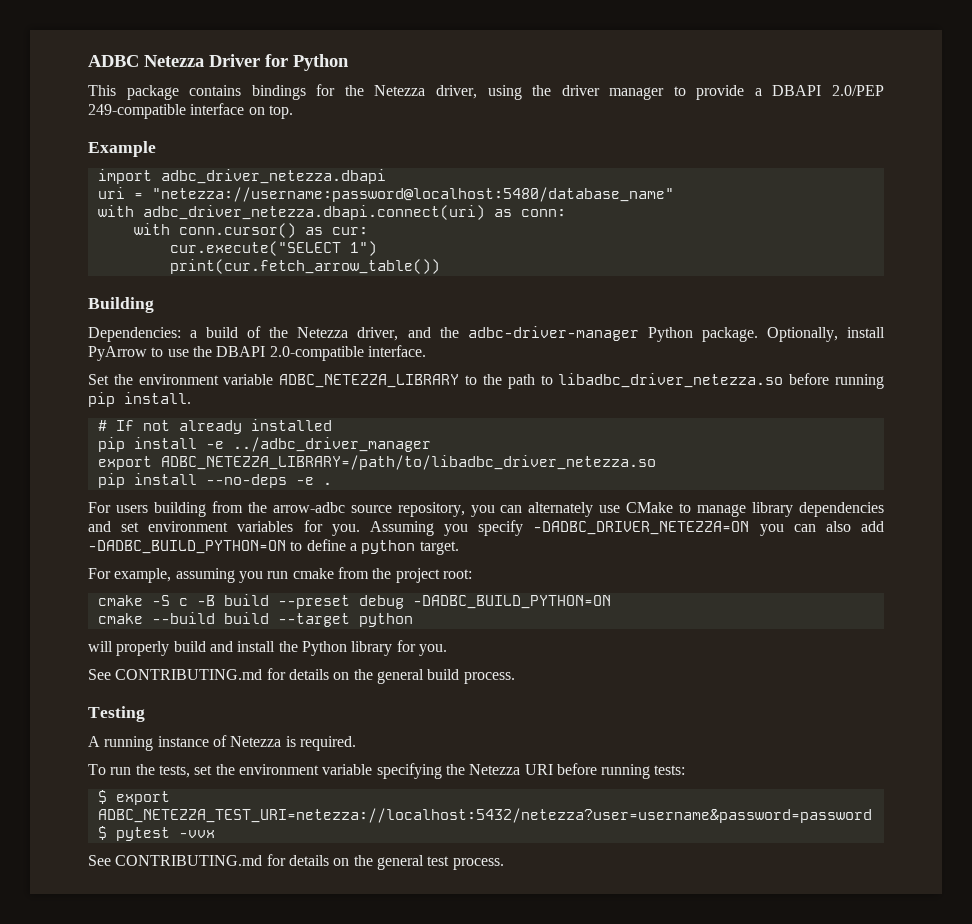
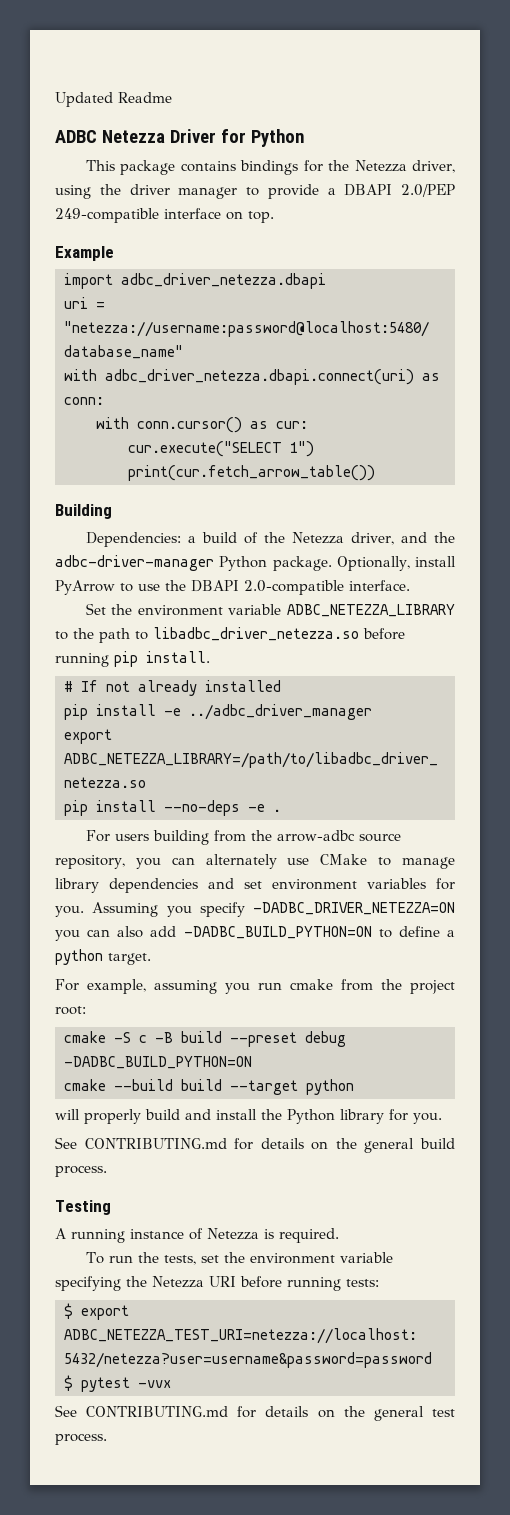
+ Updated Readme

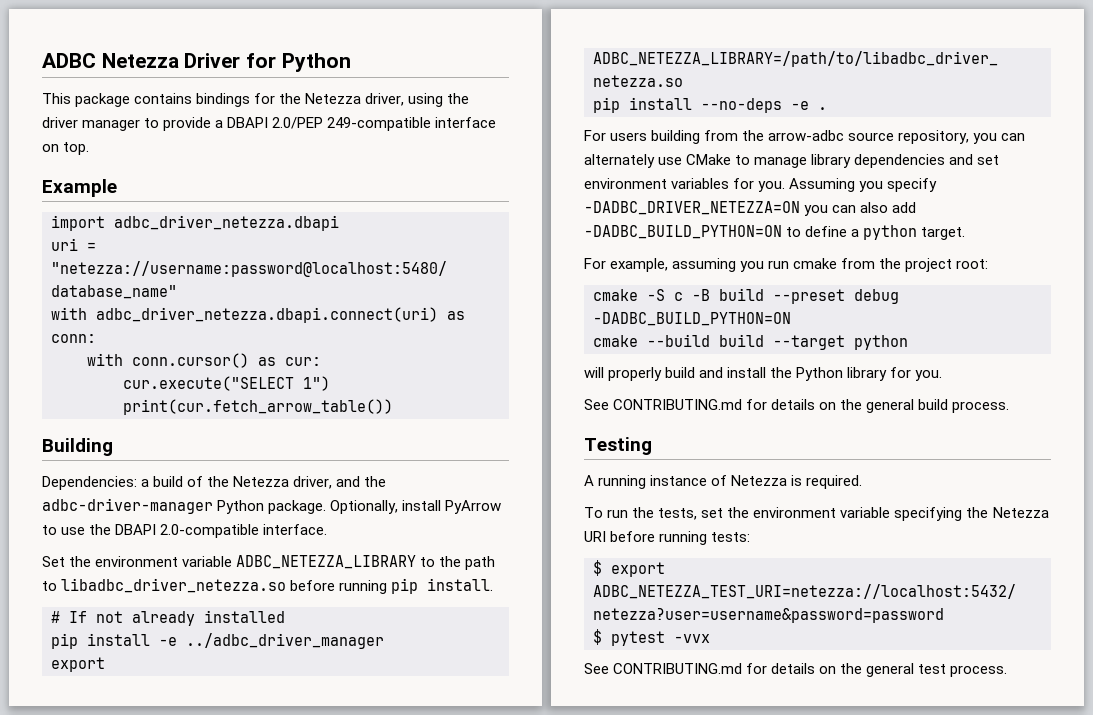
- Updated Readme

